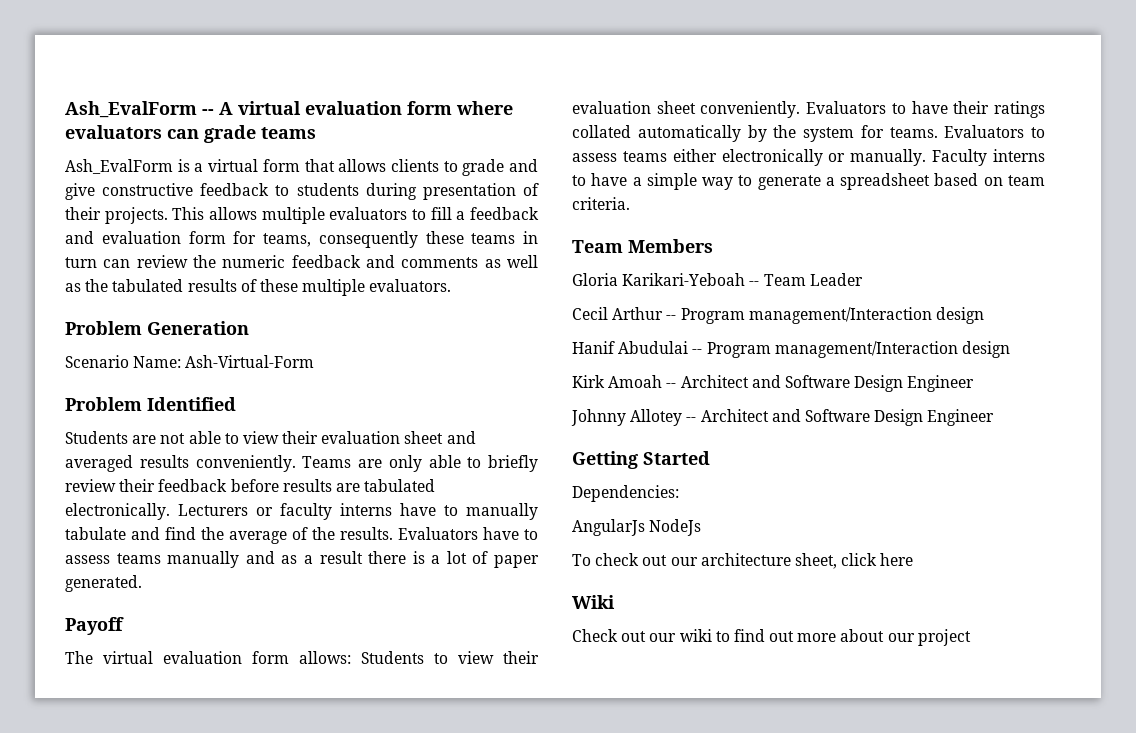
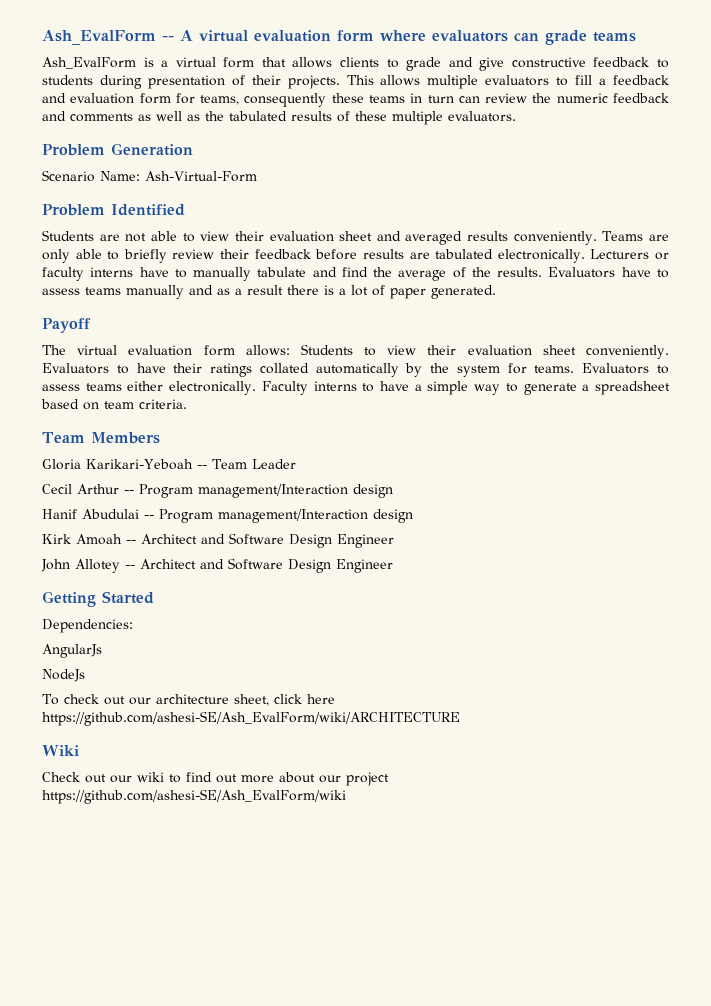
- Evaluators to assess teams either electronically or manually.
+ Evaluators to assess teams either electronically.
- Johnny Allotey -- Architect and Software Design Engineer
+ John Allotey -- Architect and Software Design Engineer
- AngularJs NodeJs
+ AngularJs
+ NodeJs
- To check out our architecture sheet, click here
+ To check out our architecture sheet, click here https://github.com/ashesi-SE/Ash_EvalForm/wiki/ARCHITECTURE
- Check out our wiki to find out more about our project
+ Check out our wiki to find out more about our project https://github.com/ashesi-SE/Ash_EvalForm/wiki

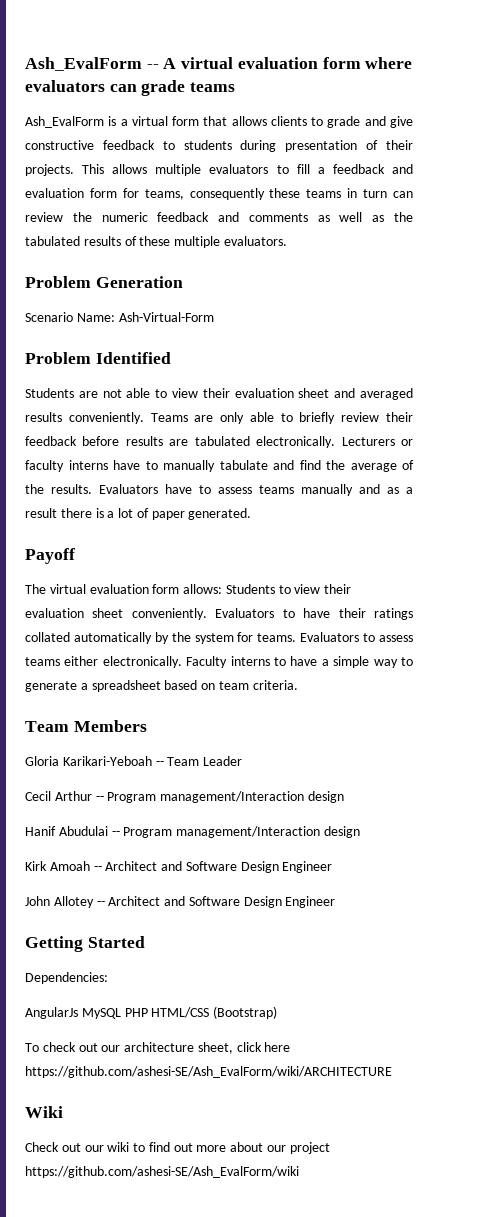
- AngularJs
- NodeJs
+ AngularJs MySQL PHP HTML/CSS (Bootstrap)

